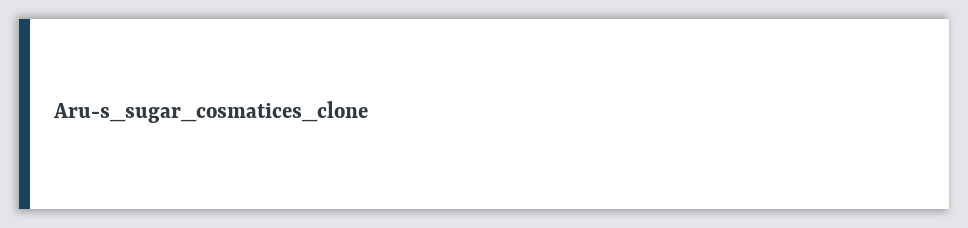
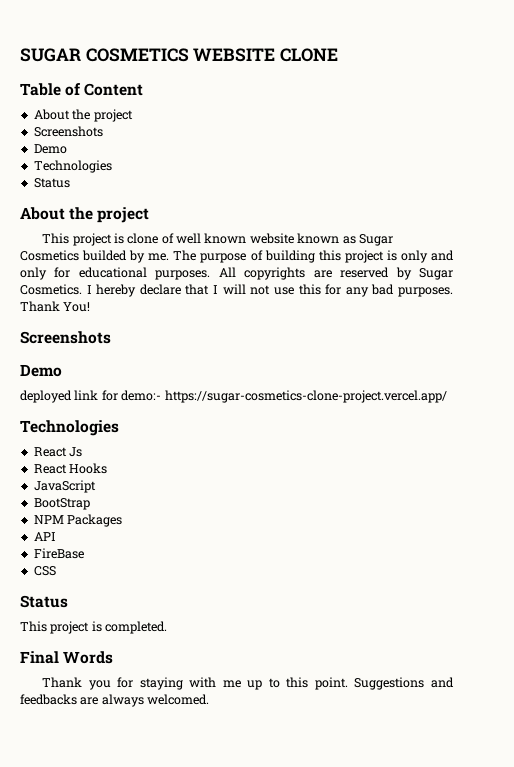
- Aru-s_sugar_cosmatices_clone
+ SUGAR COSMETICS WEBSITE CLONE
+ Table of Content
+ About the project
+ Screenshots
+ Demo
+ Technologies
+ Status
+ About the project
+ This project is clone of well known website known as Sugar Cosmetics builded by me. The purpose of building this project is only and only for educational purposes. All copyrights are reserved by Sugar Cosmetics. I hereby declare that I will not use this for any bad purposes. Thank You!
+ Screenshots
+ Demo
+ deployed link for demo:- https://sugar-cosmetics-clone-project.vercel.app/
+ Technologies
+ React Js
+ React Hooks
+ JavaScript
+ BootStrap
+ NPM Packages
+ API
+ FireBase
+ CSS
+ Status
+ This project is completed.
+ Final Words
+ Thank you for staying with me up to this point. Suggestions and feedbacks are always welcomed.

